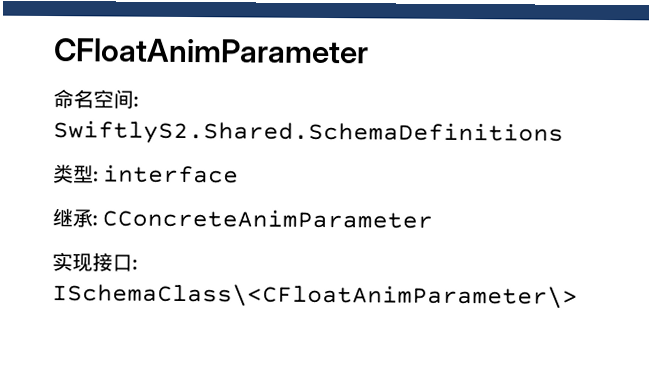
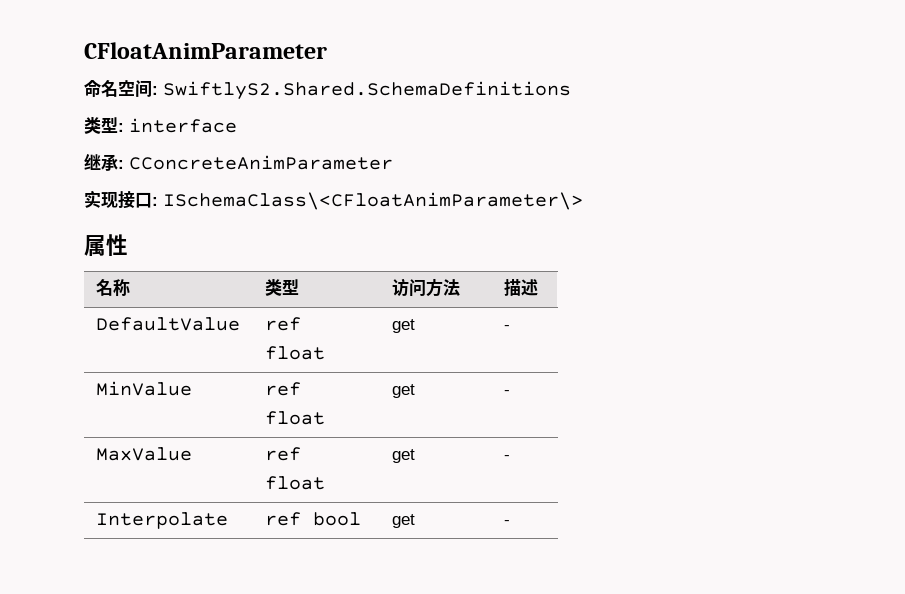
+ 属性
+ 名称 | 类型 | 访问方法 | 描述
+ DefaultValue | ref float | get | -
+ MinValue | ref float | get | -
+ MaxValue | ref float | get | -
+ Interpolate | ref bool | get | -

